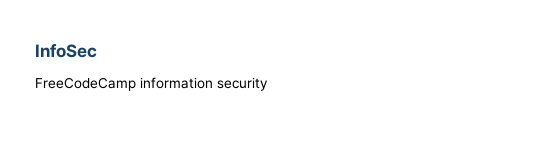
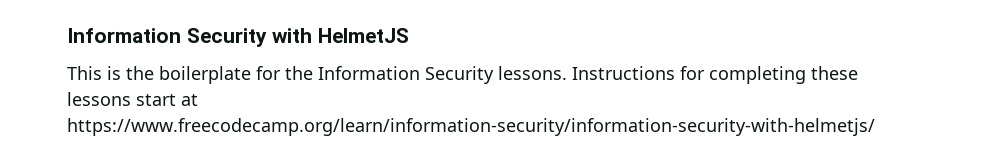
- InfoSec
- FreeCodeCamp information security
+ Information Security with HelmetJS
+ This is the boilerplate for the Information Security lessons. Instructions for completing these lessons start at https://www.freecodecamp.org/learn/information-security/information-security-with-helmetjs/

